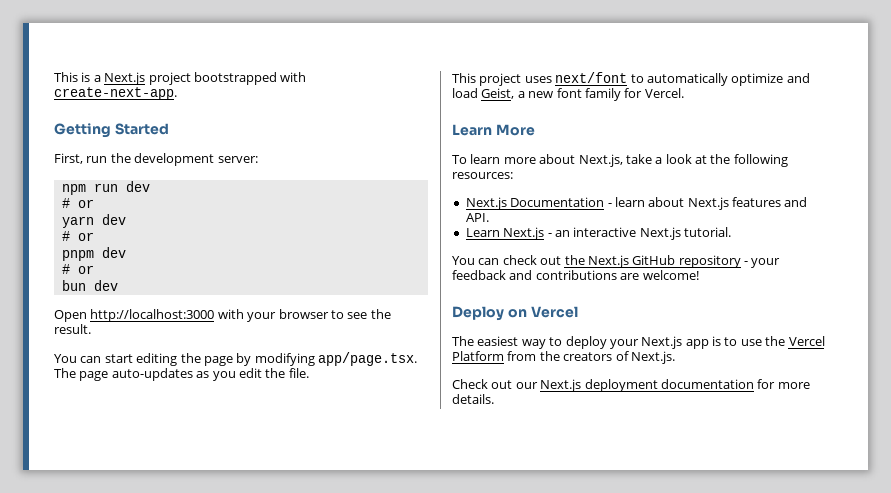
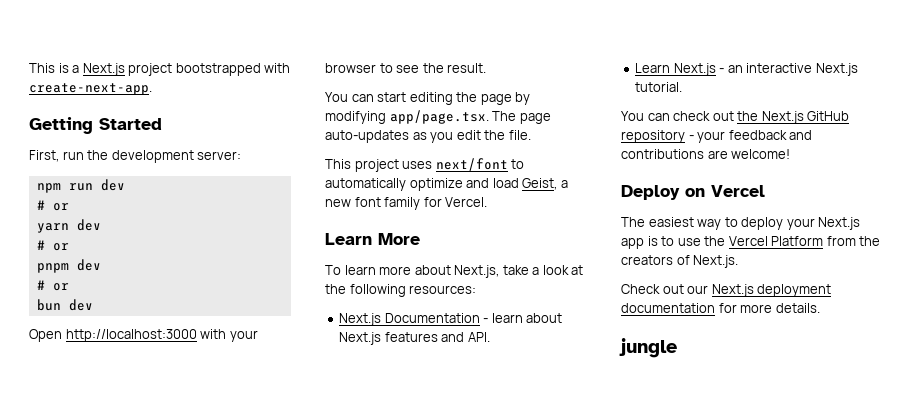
+ jungle

